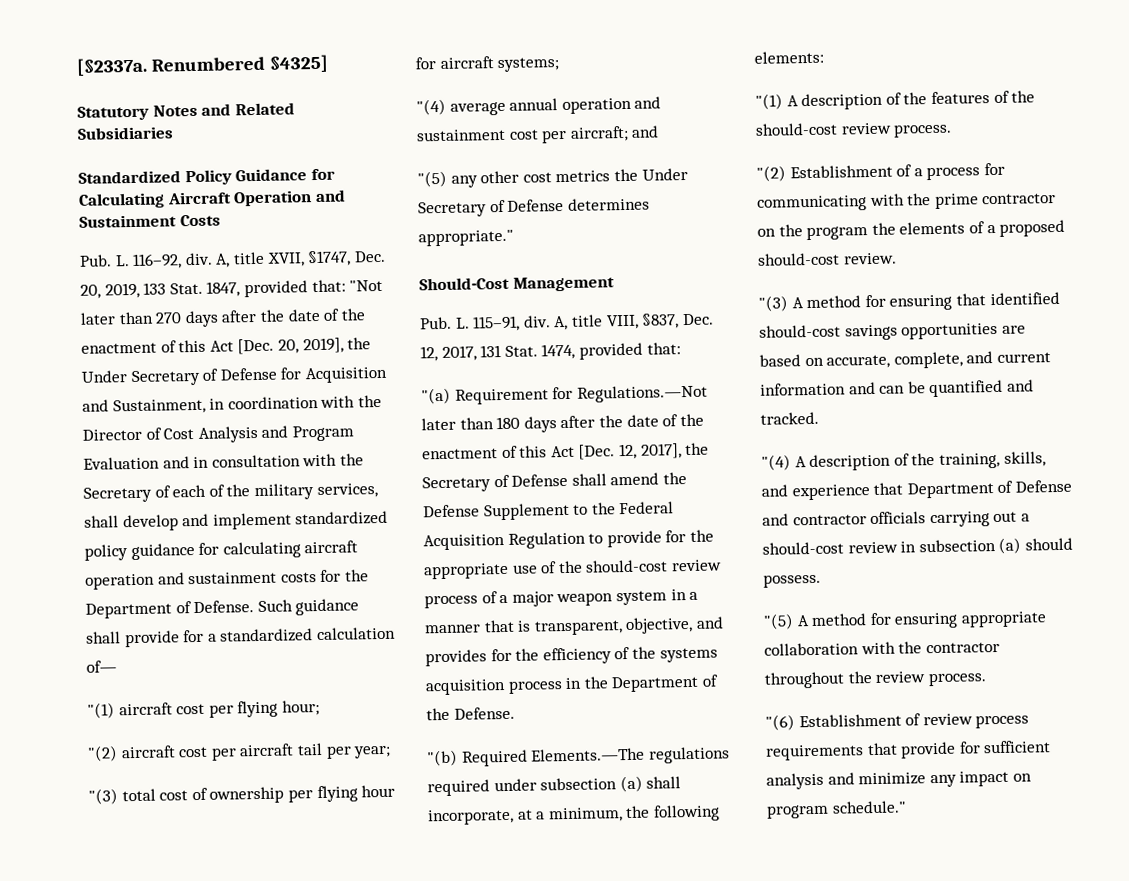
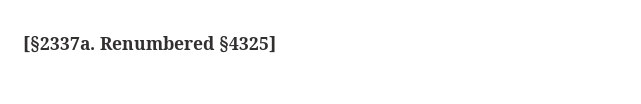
- Statutory Notes and Related Subsidiaries
- Standardized Policy Guidance for Calculating Aircraft Operation and Sustainment Costs
- Pub. L. 116–92, div. A, title XVII, §1747, Dec. 20, 2019, 133 Stat. 1847, provided that: "Not later than 270 days after the date of the enactment of this Act [Dec. 20, 2019], the Under Secretary of Defense for Acquisition and Sustainment, in coordination with the Director of Cost Analysis and Program Evaluation and in consultation with the Secretary of each of the military services, shall develop and implement standardized policy guidance for calculating aircraft operation and sustainment costs for the Department of Defense. Such guidance shall provide for a standardized calculation of—
- "(1) aircraft cost per flying hour;
- "(2) aircraft cost per aircraft tail per year;
- "(3) total cost of ownership per flying hour for aircraft systems;
- "(4) average annual operation and sustainment cost per aircraft; and
- "(5) any other cost metrics the Under Secretary of Defense determines appropriate."
- Should-Cost Management
- Pub. L. 115–91, div. A, title VIII, §837, Dec. 12, 2017, 131 Stat. 1474, provided that:
- "(a) Requirement for Regulations.—Not later than 180 days after the date of the enactment of this Act [Dec. 12, 2017], the Secretary of Defense shall amend the Defense Supplement to the Federal Acquisition Regulation to provide for the appropriate use of the should-cost review process of a major weapon system in a manner that is transparent, objective, and provides for the efficiency of the systems acquisition process in the Department of the Defense.
- "(b) Required Elements.—The regulations required under subsection (a) shall incorporate, at a minimum, the following elements:
- "(1) A description of the features of the should-cost review process.
- "(2) Establishment of a process for communicating with the prime contractor on the program the elements of a proposed should-cost review.
- "(3) A method for ensuring that identified should-cost savings opportunities are based on accurate, complete, and current information and can be quantified and tracked.
- "(4) A description of the training, skills, and experience that Department of Defense and contractor officials carrying out a should-cost review in subsection (a) should possess.
- "(5) A method for ensuring appropriate collaboration with the contractor throughout the review process.
- "(6) Establishment of review process requirements that provide for sufficient analysis and minimize any impact on program schedule."

